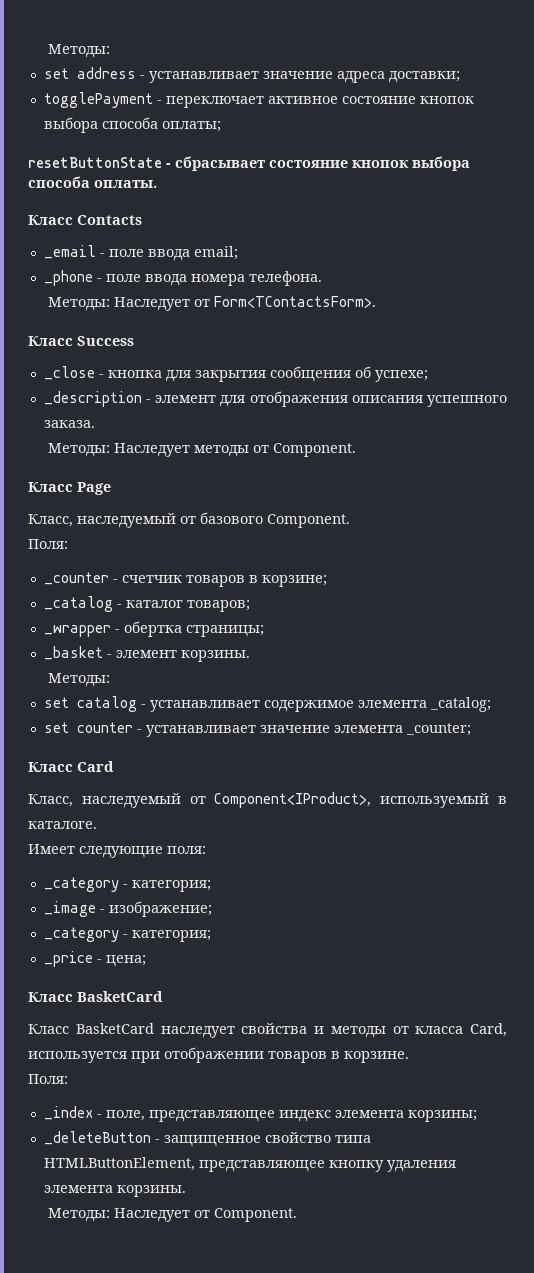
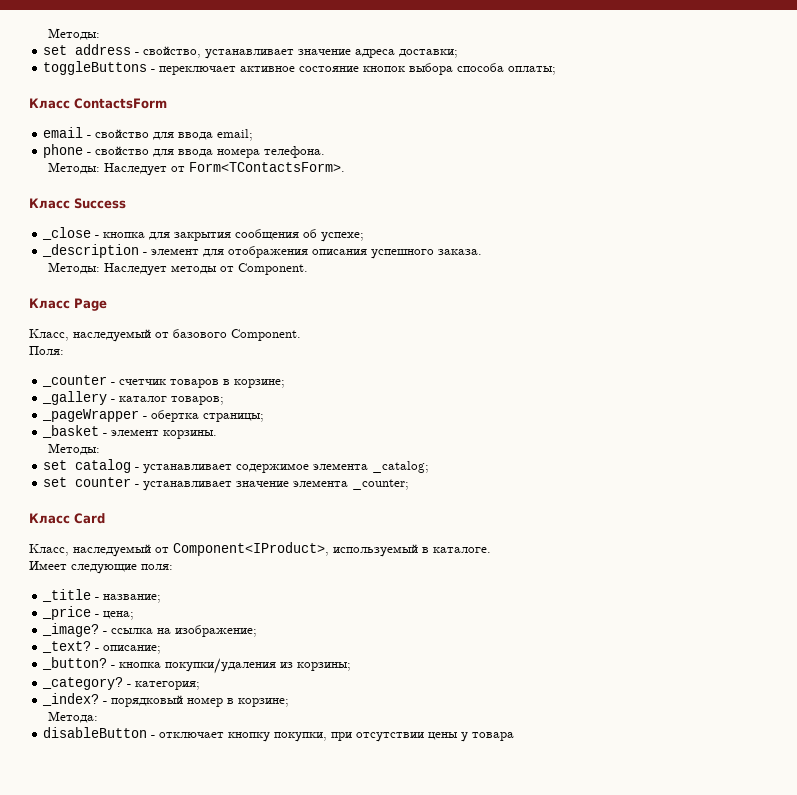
- set address - устанавливает значение адреса доставки;
+ set address - свойство, устанавливает значение адреса доставки;
- togglePayment - переключает активное состояние кнопок выбора способа оплаты;
+ toggleButtons - переключает активное состояние кнопок выбора способа оплаты;
- resetButtonState - сбрасывает состояние кнопок выбора способа оплаты.
- Класс Contacts
- _email - поле ввода email;
- _phone - поле ввода номера телефона.
+ Класс ContactsForm
+ email - свойство для ввода email;
+ phone - свойство для ввода номера телефона.
- _catalog - каталог товаров;
+ _gallery - каталог товаров;
- _wrapper - обертка страницы;
+ _pageWrapper - обертка страницы;
  Имеет следующие поля:
- _category - категория;
- _image - изображение;
- _category - категория;
+ _title - название;
  _price - цена;
- Класс BasketCard
- Класс BasketCard наследует свойства и методы от класса Card, используется при отображении товаров в корзине.
- Поля:
- _index - поле, представляющее индекс элемента корзины;
- _deleteButton - защищенное свойство типа HTMLButtonElement, представляющее кнопку удаления элемента корзины.
- Методы: Наследует от Component.
+ _image? - ссылка на изображение;
+ _text? - описание;
+ _button? - кнопка покупки/удаления из корзины;
+ _category? - категория;
+ _index? - порядковый номер в корзине;
+ Метода:
+ disableButton - отключает кнопку покупки, при отсутствии цены у товара

